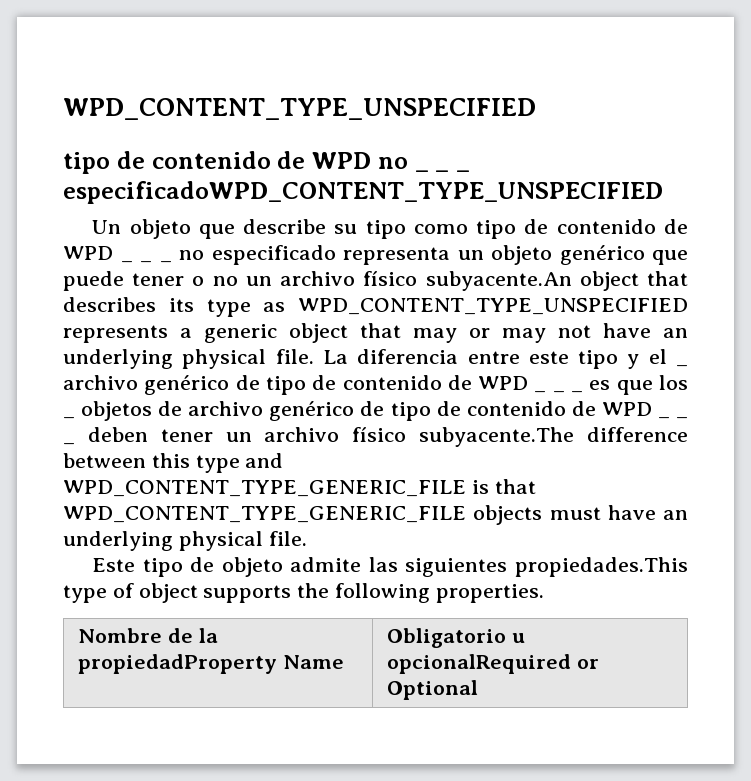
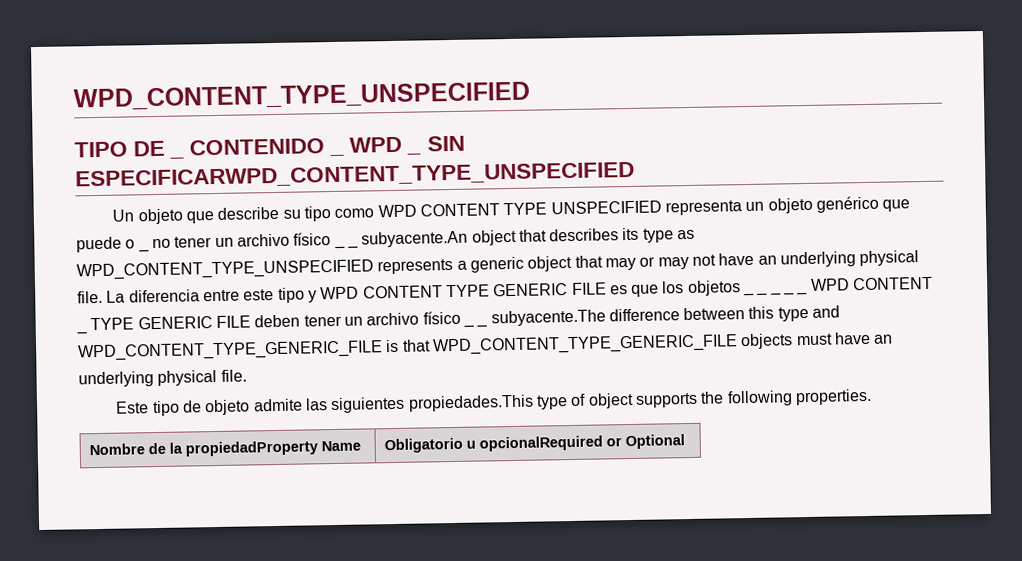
- tipo de contenido de WPD no _ _ _ especificadoWPD_CONTENT_TYPE_UNSPECIFIED
+ TIPO DE _ CONTENIDO _ WPD _ SIN ESPECIFICARWPD_CONTENT_TYPE_UNSPECIFIED
- Un objeto que describe su tipo como tipo de contenido de WPD _ _ _ no especificado representa un objeto genérico que puede tener o no un archivo físico subyacente.An object that describes its type as WPD_CONTENT_TYPE_UNSPECIFIED represents a generic object that may or may not have an underlying physical file.
+ Un objeto que describe su tipo como WPD CONTENT TYPE UNSPECIFIED representa un objeto genérico que puede o _ no tener un archivo físico _ _ subyacente.An object that describes its type as WPD_CONTENT_TYPE_UNSPECIFIED represents a generic object that may or may not have an underlying physical file.
- La diferencia entre este tipo y el _ archivo genérico de tipo de contenido de WPD _ _ _ es que los _ objetos de archivo genérico de tipo de contenido de WPD _ _ _ deben tener un archivo físico subyacente.The difference between this type and WPD_CONTENT_TYPE_GENERIC_FILE is that WPD_CONTENT_TYPE_GENERIC_FILE objects must have an underlying physical file.
+ La diferencia entre este tipo y WPD CONTENT TYPE GENERIC FILE es que los objetos _ _ _ _ _ WPD CONTENT _ TYPE GENERIC FILE deben tener un archivo físico _ _ subyacente.The difference between this type and WPD_CONTENT_TYPE_GENERIC_FILE is that WPD_CONTENT_TYPE_GENERIC_FILE objects must have an underlying physical file.

